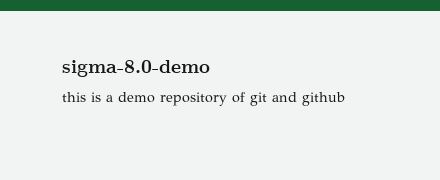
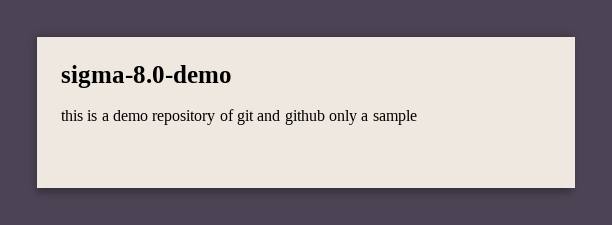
- this is a demo repository of git and github
+ this is a demo repository of git and github only a sample

